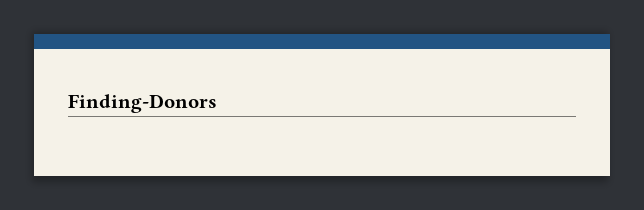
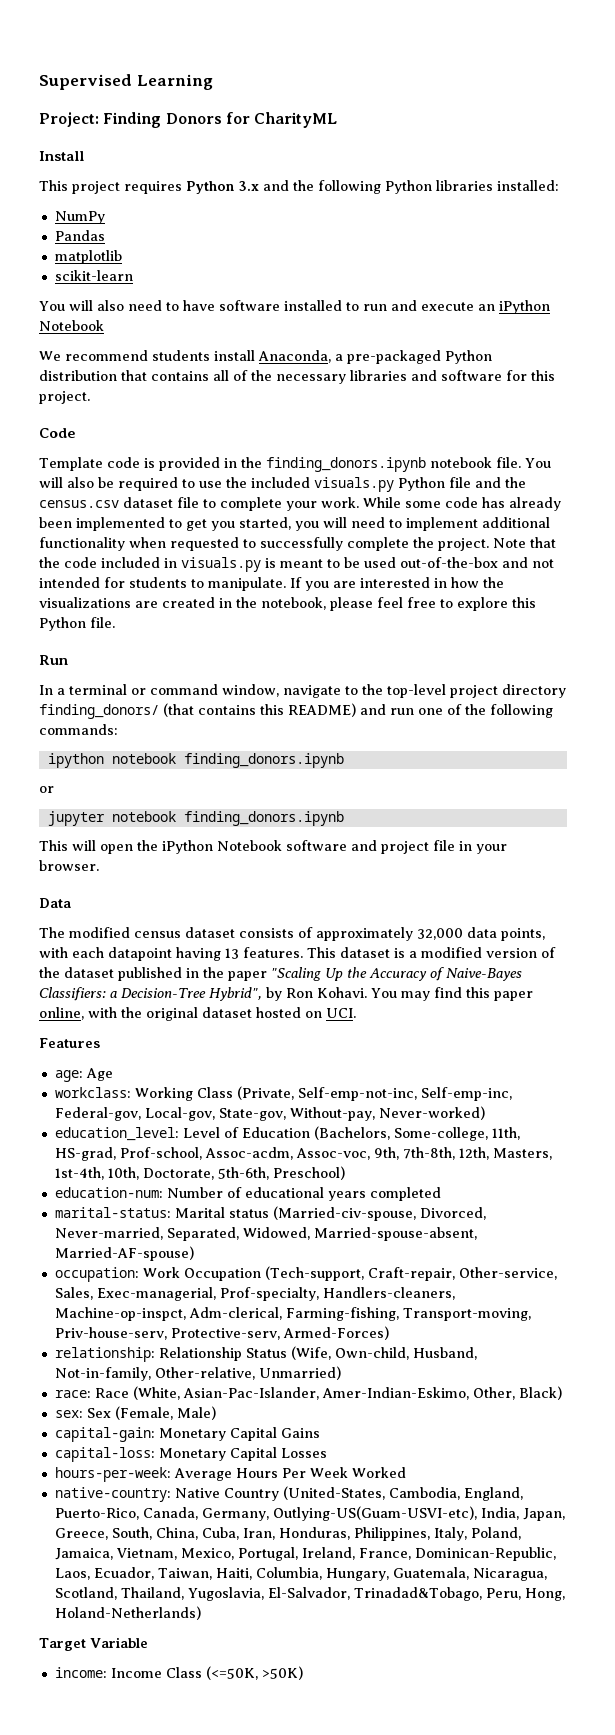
- Finding-Donors
+ Supervised Learning
+ Project: Finding Donors for CharityML
+ Install
+ This project requires Python 3.x and the following Python libraries installed:
+ NumPy
+ Pandas
+ matplotlib
+ scikit-learn
+ You will also need to have software installed to run and execute an iPython Notebook
+ We recommend students install Anaconda, a pre-packaged Python distribution that contains all of the necessary libraries and software for this project.
+ Code
+ Template code is provided in the finding_donors.ipynb notebook file. You will also be required to use the included visuals.py Python file and the census.csv dataset file to complete your work. While some code has already been implemented to get you started, you will need to implement additional functionality when requested to successfully complete the project. Note that the code included in visuals.py is meant to be used out-of-the-box and not intended for students to manipulate. If you are interested in how the visualizations are created in the notebook, please feel free to explore this Python file.
+ Run
+ In a terminal or command window, navigate to the top-level project directory finding_donors/ (that contains this README) and run one of the following commands:
+ ipython notebook finding_donors.ipynb
+ or
+ jupyter notebook finding_donors.ipynb
+ This will open the iPython Notebook software and project file in your browser.
+ Data
+ The modified census dataset consists of approximately 32,000 data points, with each datapoint having 13 features. This dataset is a modified version of the dataset published in the paper "Scaling Up the Accuracy of Naive-Bayes Classifiers: a Decision-Tree Hybrid", by Ron Kohavi. You may find this paper online, with the original dataset hosted on UCI.
+ Features
+ age: Age
+ workclass: Working Class (Private, Self-emp-not-inc, Self-emp-inc, Federal-gov, Local-gov, State-gov, Without-pay, Never-worked)
+ education_level: Level of Education (Bachelors, Some-college, 11th, HS-grad, Prof-school, Assoc-acdm, Assoc-voc, 9th, 7th-8th, 12th, Masters, 1st-4th, 10th, Doctorate, 5th-6th, Preschool)
+ education-num: Number of educational years completed
+ marital-status: Marital status (Married-civ-spouse, Divorced, Never-married, Separated, Widowed, Married-spouse-absent, Married-AF-spouse)
+ occupation: Work Occupation (Tech-support, Craft-repair, Other-service, Sales, Exec-managerial, Prof-specialty, Handlers-cleaners, Machine-op-inspct, Adm-clerical, Farming-fishing, Transport-moving, Priv-house-serv, Protective-serv, Armed-Forces)
+ relationship: Relationship Status (Wife, Own-child, Husband, Not-in-family, Other-relative, Unmarried)
+ race: Race (White, Asian-Pac-Islander, Amer-Indian-Eskimo, Other, Black)
+ sex: Sex (Female, Male)
+ capital-gain: Monetary Capital Gains
+ capital-loss: Monetary Capital Losses
+ hours-per-week: Average Hours Per Week Worked
+ native-country: Native Country (United-States, Cambodia, England, Puerto-Rico, Canada, Germany, Outlying-US(Guam-USVI-etc), India, Japan, Greece, South, China, Cuba, Iran, Honduras, Philippines, Italy, Poland, Jamaica, Vietnam, Mexico, Portugal, Ireland, France, Dominican-Republic, Laos, Ecuador, Taiwan, Haiti, Columbia, Hungary, Guatemala, Nicaragua, Scotland, Thailand, Yugoslavia, El-Salvador, Trinadad&Tobago, Peru, Hong, Holand-Netherlands)
+ Target Variable
+ income: Income Class (<=50K, >50K)

